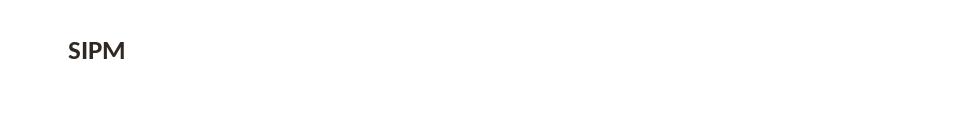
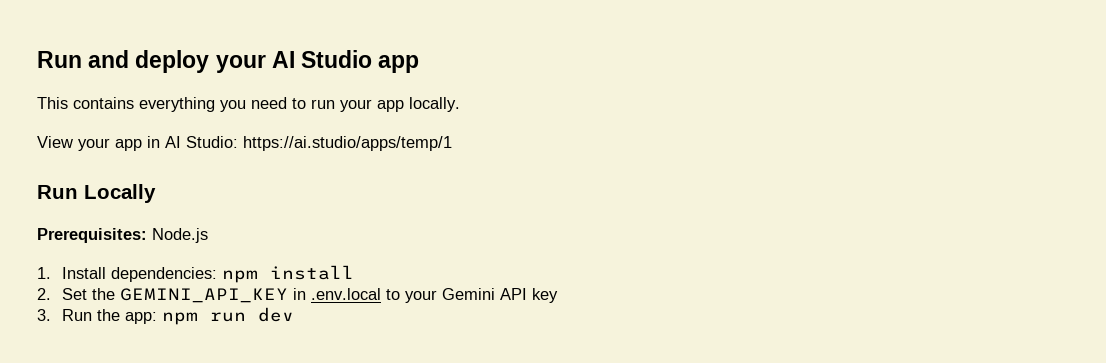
- SIPM
+ Run and deploy your AI Studio app
+ This contains everything you need to run your app locally.
+ View your app in AI Studio: https://ai.studio/apps/temp/1
+ Run Locally
+ Prerequisites: Node.js
+ 1. Install dependencies: npm install
+ 2. Set the GEMINI_API_KEY in .env.local to your Gemini API key
+ 3. Run the app: npm run dev

